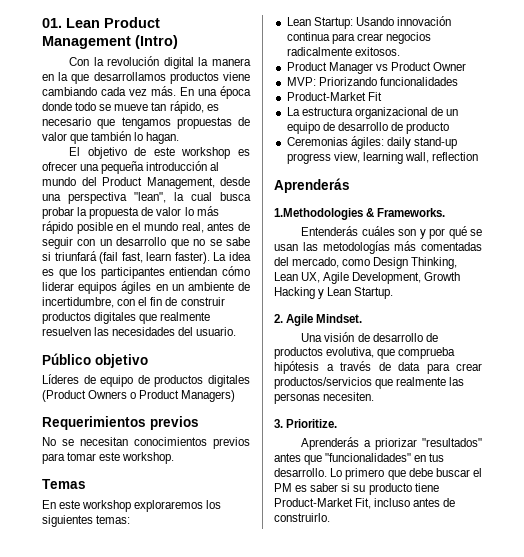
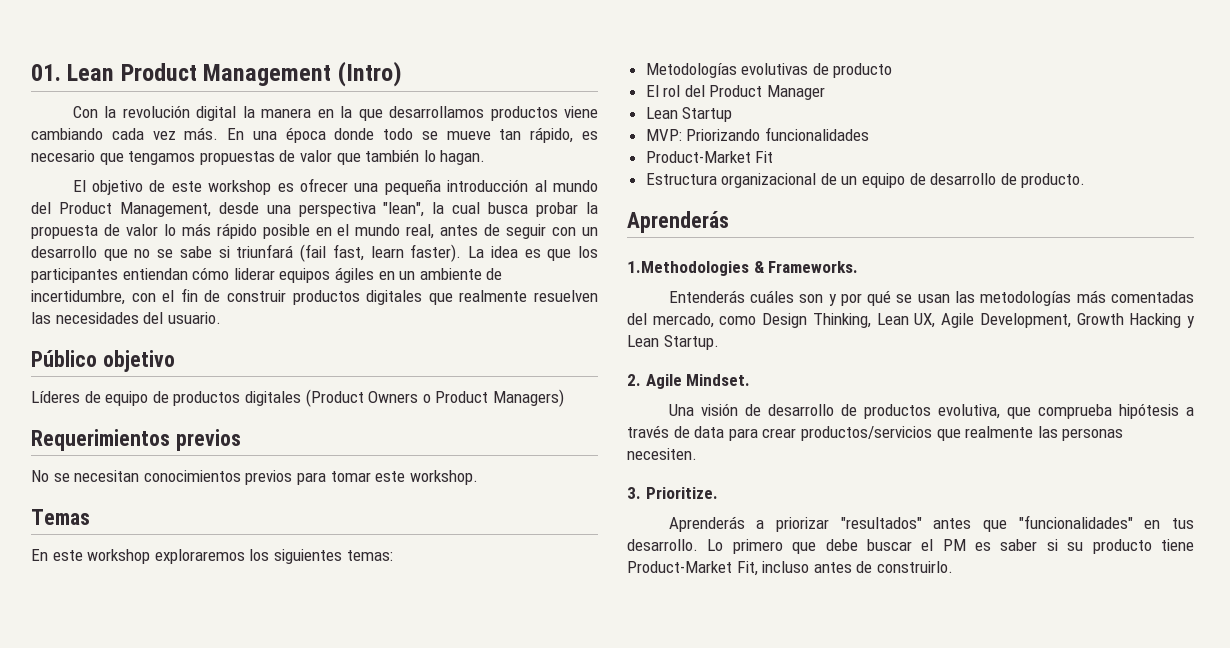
- Lean Startup: Usando innovación continua para crear negocios radicalmente exitosos.
- Product Manager vs Product Owner
+ Metodologías evolutivas de producto
+ El rol del Product Manager
+ Lean Startup
- La estructura organizacional de un equipo de desarrollo de producto
- Ceremonias ágiles: daily stand-up progress view, learning wall, reflection
+ Estructura organizacional de un equipo de desarrollo de producto.

